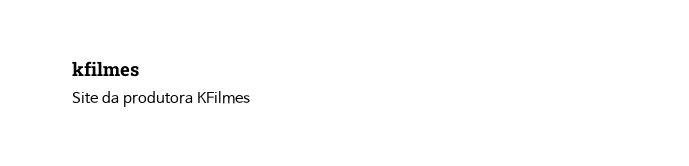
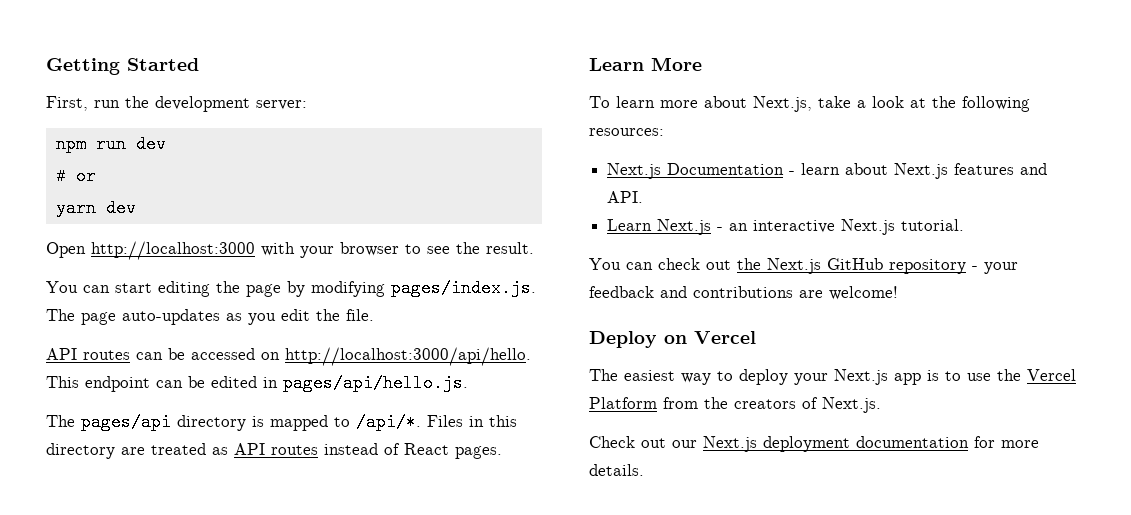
- kfilmes
- Site da produtora KFilmes
+ Getting Started
+ First, run the development server:
+ npm run dev
+ # or
+ yarn dev
+ Open http://localhost:3000 with your browser to see the result.
+ You can start editing the page by modifying pages/index.js. The page auto-updates as you edit the file.
+ API routes can be accessed on http://localhost:3000/api/hello. This endpoint can be edited in pages/api/hello.js.
+ The pages/api directory is mapped to /api/*. Files in this directory are treated as API routes instead of React pages.
+ Learn More
+ To learn more about Next.js, take a look at the following resources:
+ Next.js Documentation - learn about Next.js features and API.
+ Learn Next.js - an interactive Next.js tutorial.
+ You can check out the Next.js GitHub repository - your feedback and contributions are welcome!
+ Deploy on Vercel
+ The easiest way to deploy your Next.js app is to use the Vercel Platform from the creators of Next.js.
+ Check out our Next.js deployment documentation for more details.

